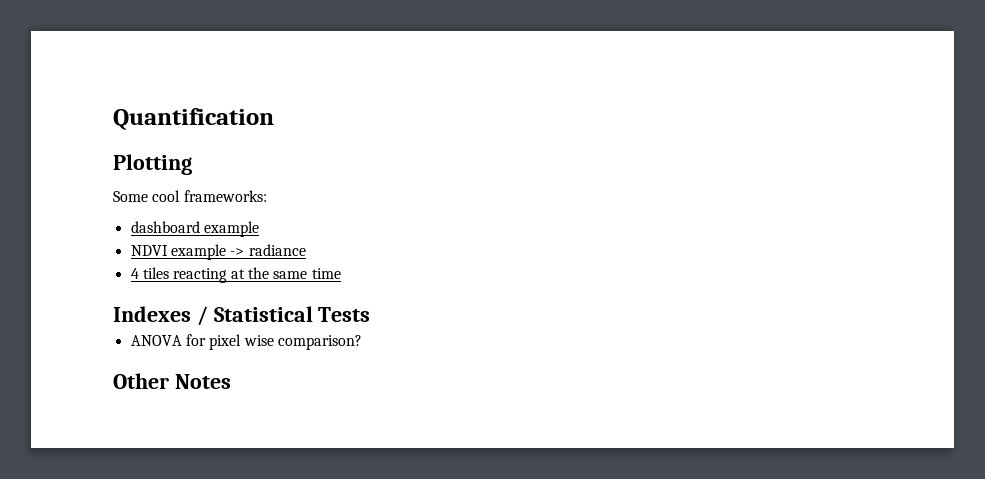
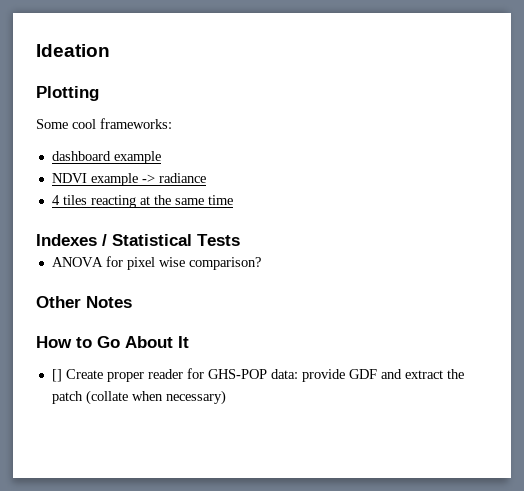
- Quantification
+ Ideation
+ How to Go About It
+ [] Create proper reader for GHS-POP data: provide GDF and extract the patch (collate when necessary)

